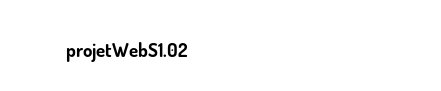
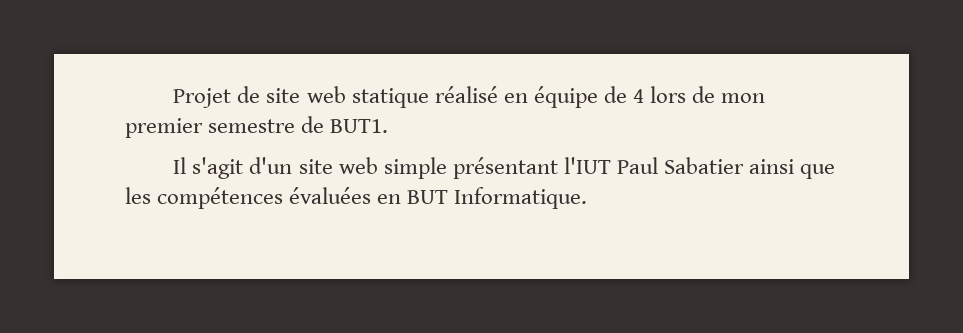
- projetWebS1.02
+ Projet de site web statique réalisé en équipe de 4 lors de mon premier semestre de BUT1.
+ Il s'agit d'un site web simple présentant l'IUT Paul Sabatier ainsi que les compétences évaluées en BUT Informatique.

